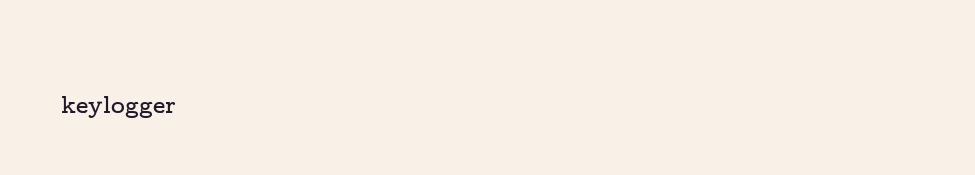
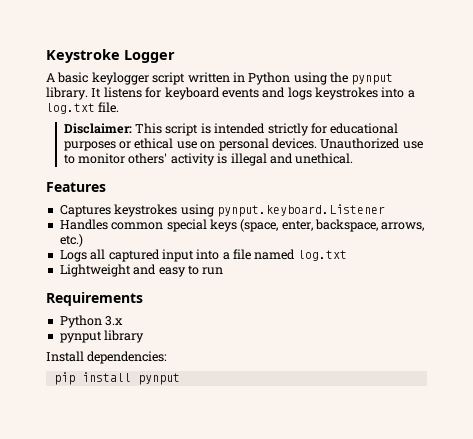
- keylogger
+ Keystroke Logger
+ A basic keylogger script written in Python using the pynput library. It listens for keyboard events and logs keystrokes into a log.txt file.
+ Disclaimer: This script is intended strictly for educational purposes or ethical use on personal devices. Unauthorized use to monitor others' activity is illegal and unethical.
+ Features
+ Captures keystrokes using pynput.keyboard.Listener
+ Handles common special keys (space, enter, backspace, arrows, etc.)
+ Logs all captured input into a file named log.txt
+ Lightweight and easy to run
+ Requirements
+ Python 3.x
+ pynput library
+ Install dependencies:
+ pip install pynput

